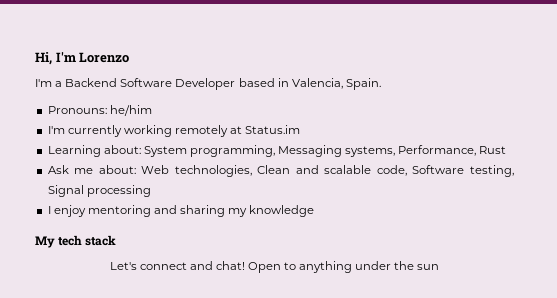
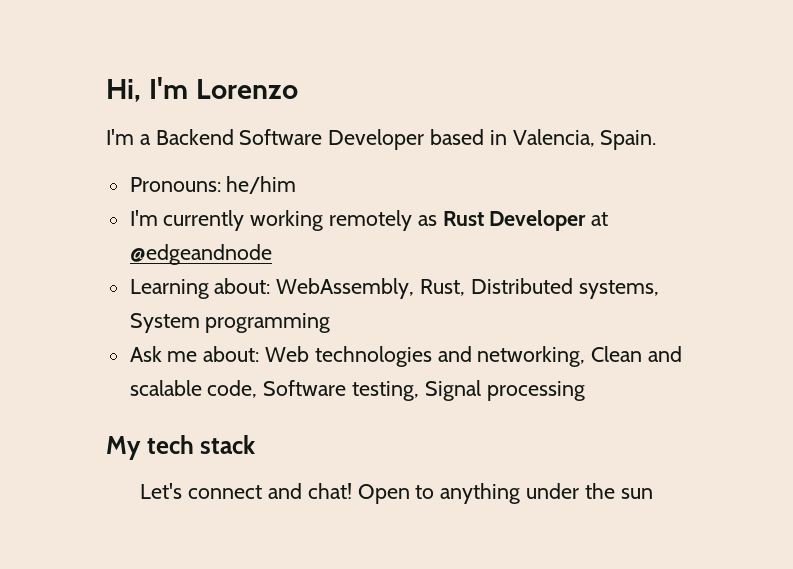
- I'm currently working remotely at Status.im
- Learning about: System programming, Messaging systems, Performance, Rust
+ I'm currently working remotely as Rust Developer at @edgeandnode
+ Learning about: WebAssembly, Rust, Distributed systems, System programming
- Ask me about: Web technologies, Clean and scalable code, Software testing, Signal processing
+ Ask me about: Web technologies and networking, Clean and scalable code, Software testing, Signal processing
- I enjoy mentoring and sharing my knowledge

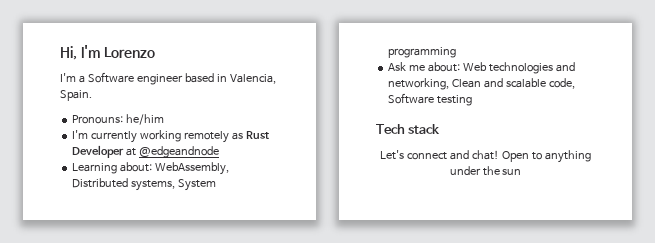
- I'm a Backend Software Developer based in Valencia, Spain.
+ I'm a Software engineer based in Valencia, Spain.
- Learning about: WebAssembly, Rust, Distributed systems, System programming
+ Learning about: WebAssembly, Distributed systems, System programming
- Ask me about: Web technologies and networking, Clean and scalable code, Software testing, Signal processing
- My tech stack
+ Ask me about: Web technologies and networking, Clean and scalable code, Software testing
+ Tech stack

